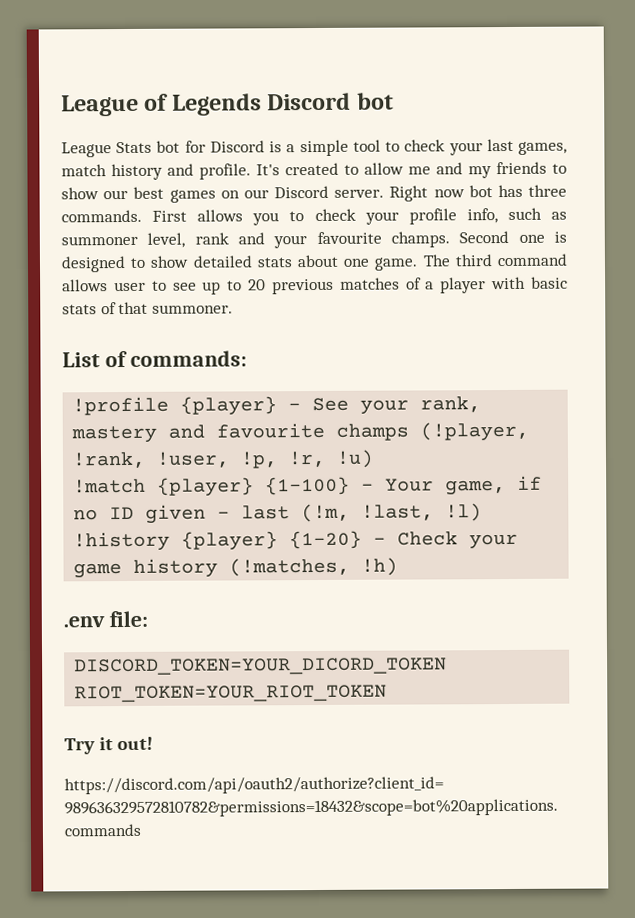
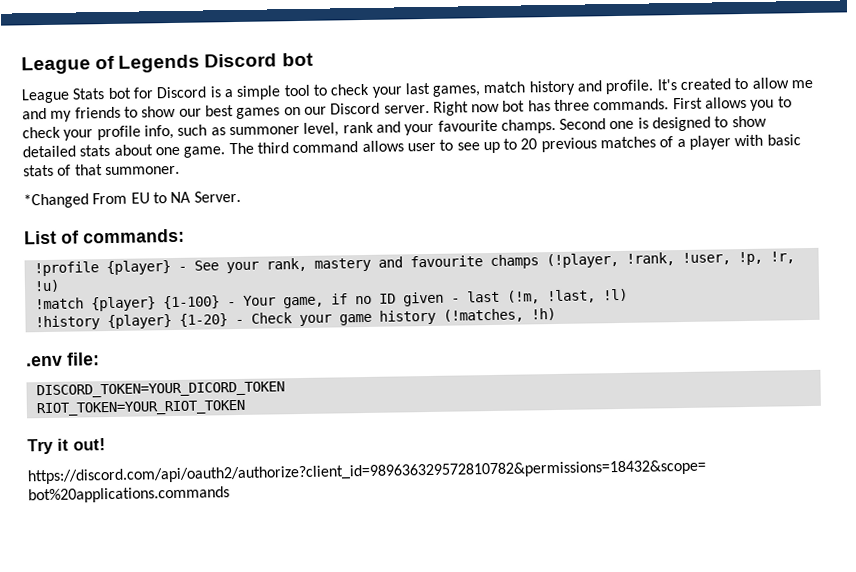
+ *Changed From EU to NA Server.

